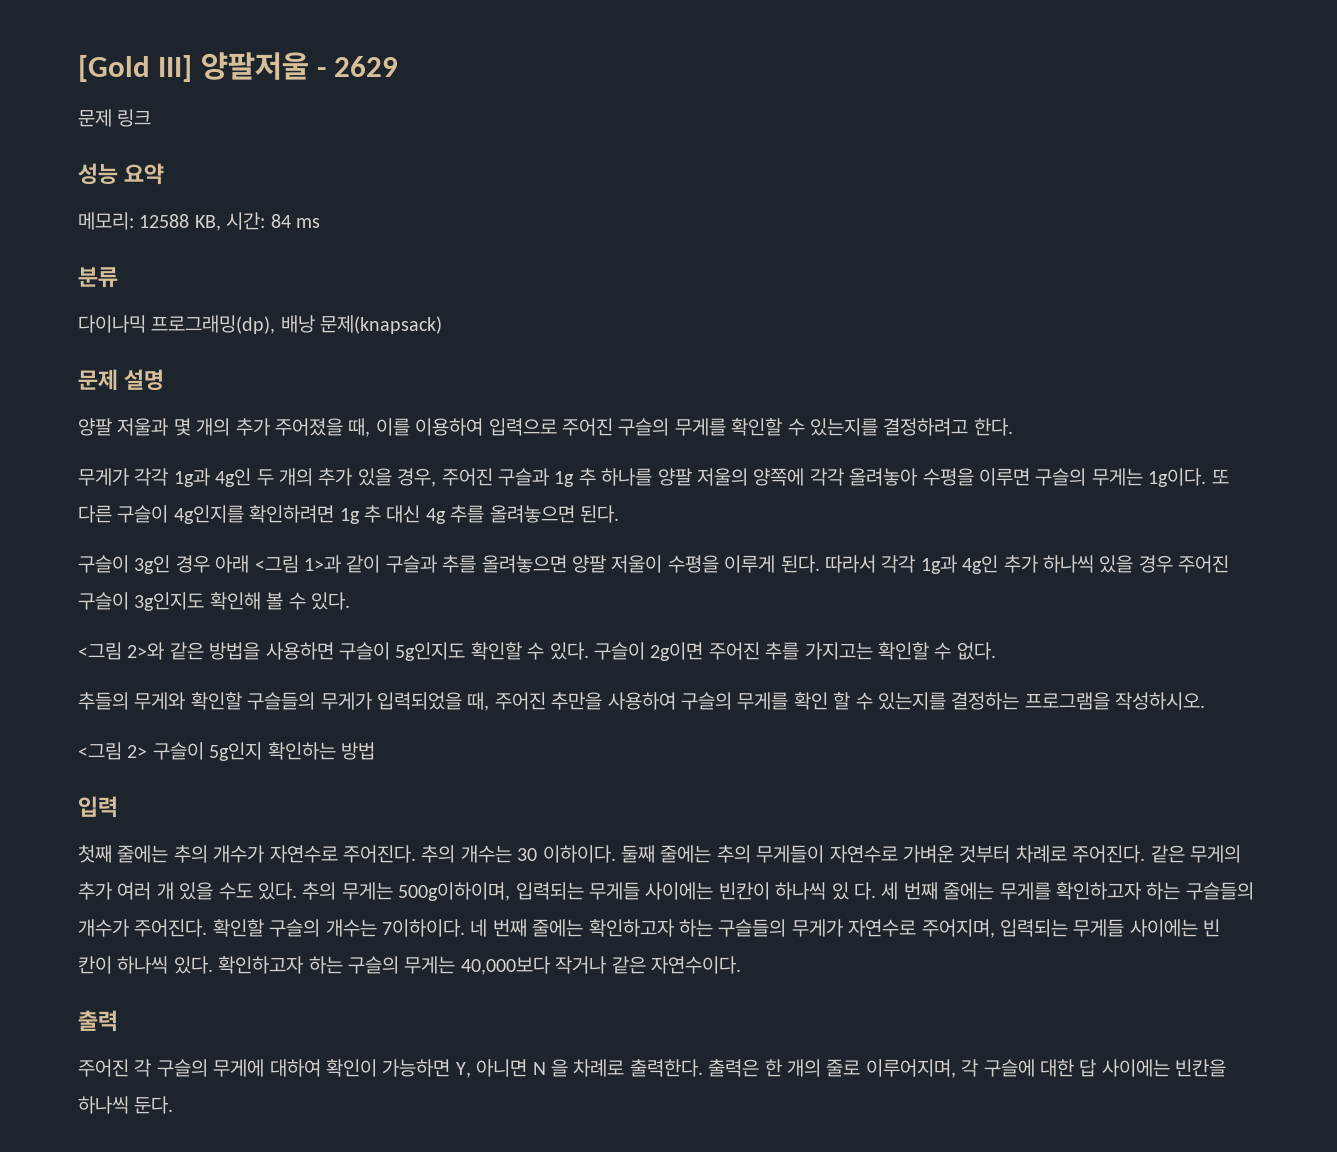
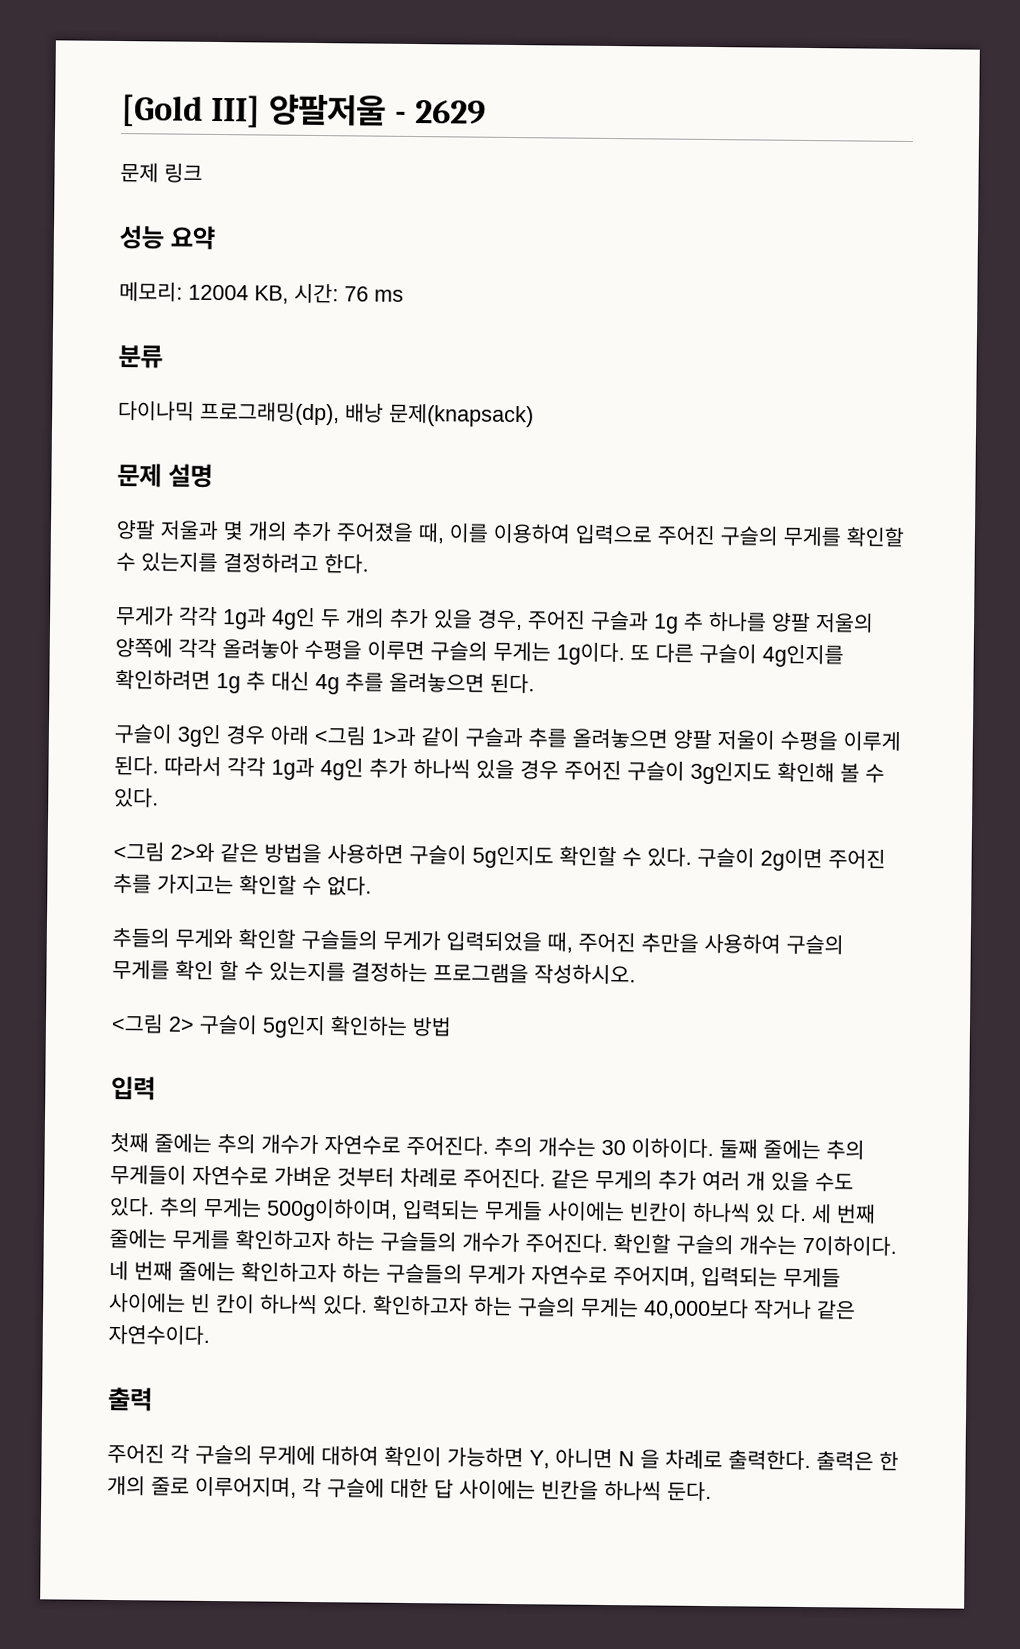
- 메모리: 12588 KB, 시간: 84 ms
+ 메모리: 12004 KB, 시간: 76 ms

